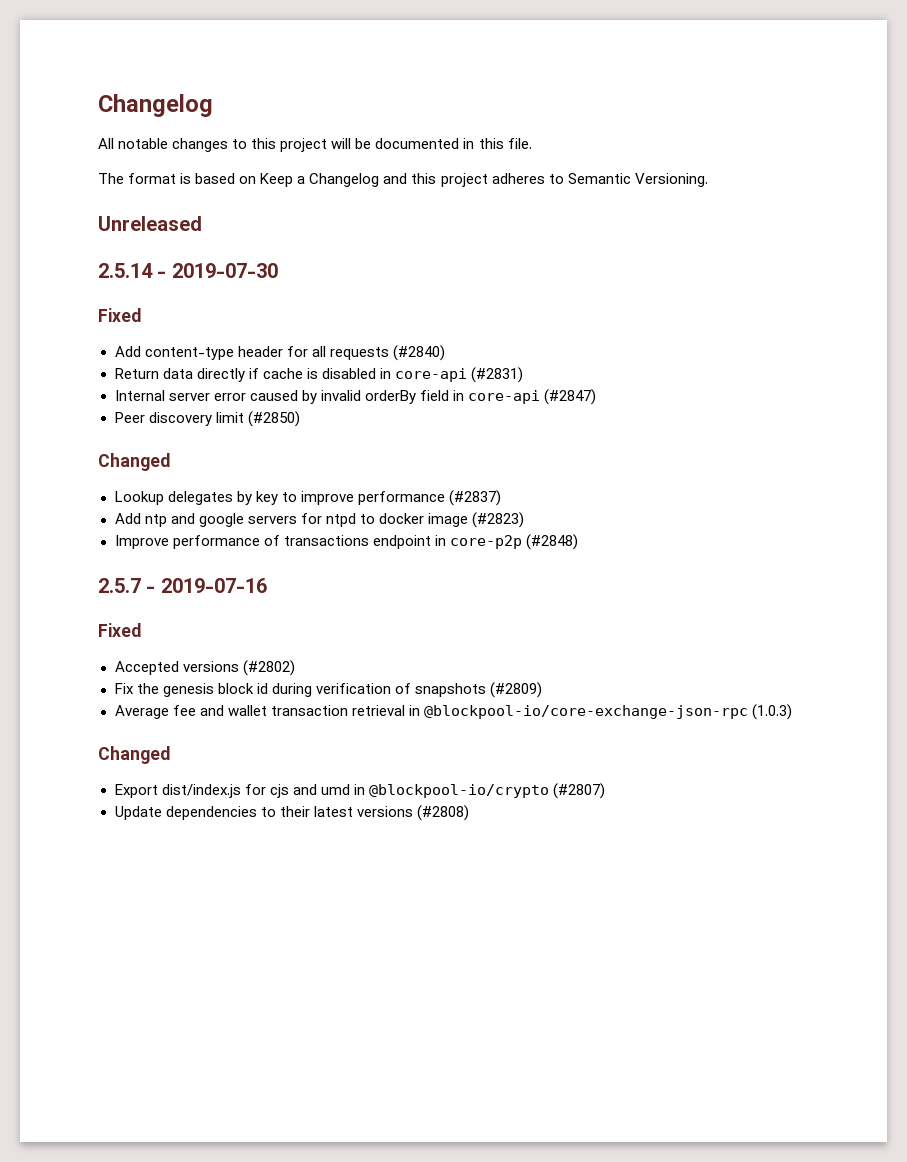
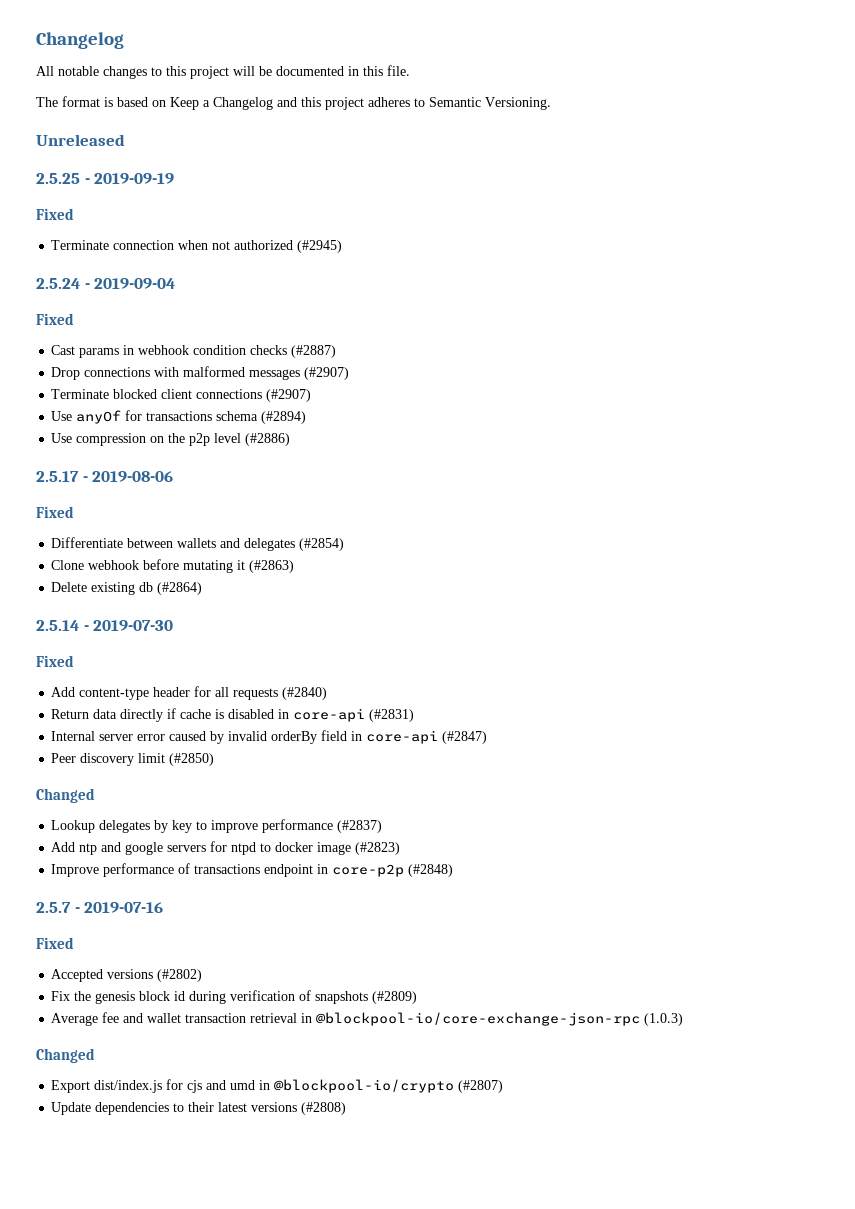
+ 2.5.25 - 2019-09-19
+ Fixed
+ Terminate connection when not authorized (#2945)
+ 2.5.24 - 2019-09-04
+ Fixed
+ Cast params in webhook condition checks (#2887)
+ Drop connections with malformed messages (#2907)
+ Terminate blocked client connections (#2907)
+ Use anyOf for transactions schema (#2894)
+ Use compression on the p2p level (#2886)
+ 2.5.17 - 2019-08-06
+ Fixed
+ Differentiate between wallets and delegates (#2854)
+ Clone webhook before mutating it (#2863)
+ Delete existing db (#2864)

